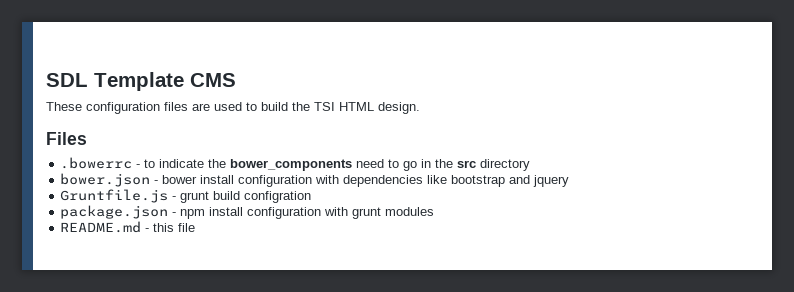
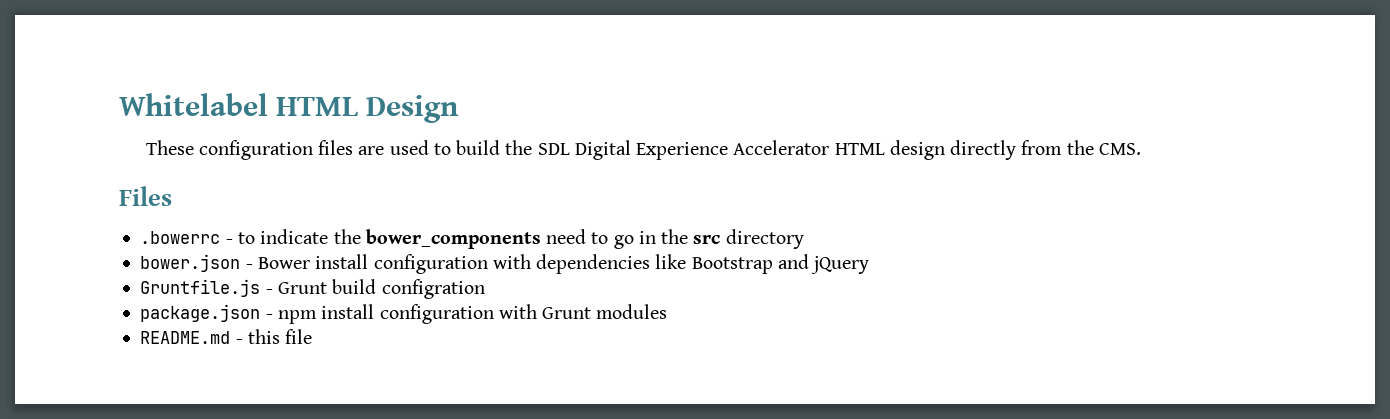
- SDL Template CMS
+ Whitelabel HTML Design
- These configuration files are used to build the TSI HTML design.
+ These configuration files are used to build the SDL Digital Experience Accelerator HTML design directly from the CMS.
- bower.json - bower install configuration with dependencies like bootstrap and jquery
+ bower.json - Bower install configuration with dependencies like Bootstrap and jQuery
- Gruntfile.js - grunt build configration
+ Gruntfile.js - Grunt build configration
- package.json - npm install configuration with grunt modules
+ package.json - npm install configuration with Grunt modules

